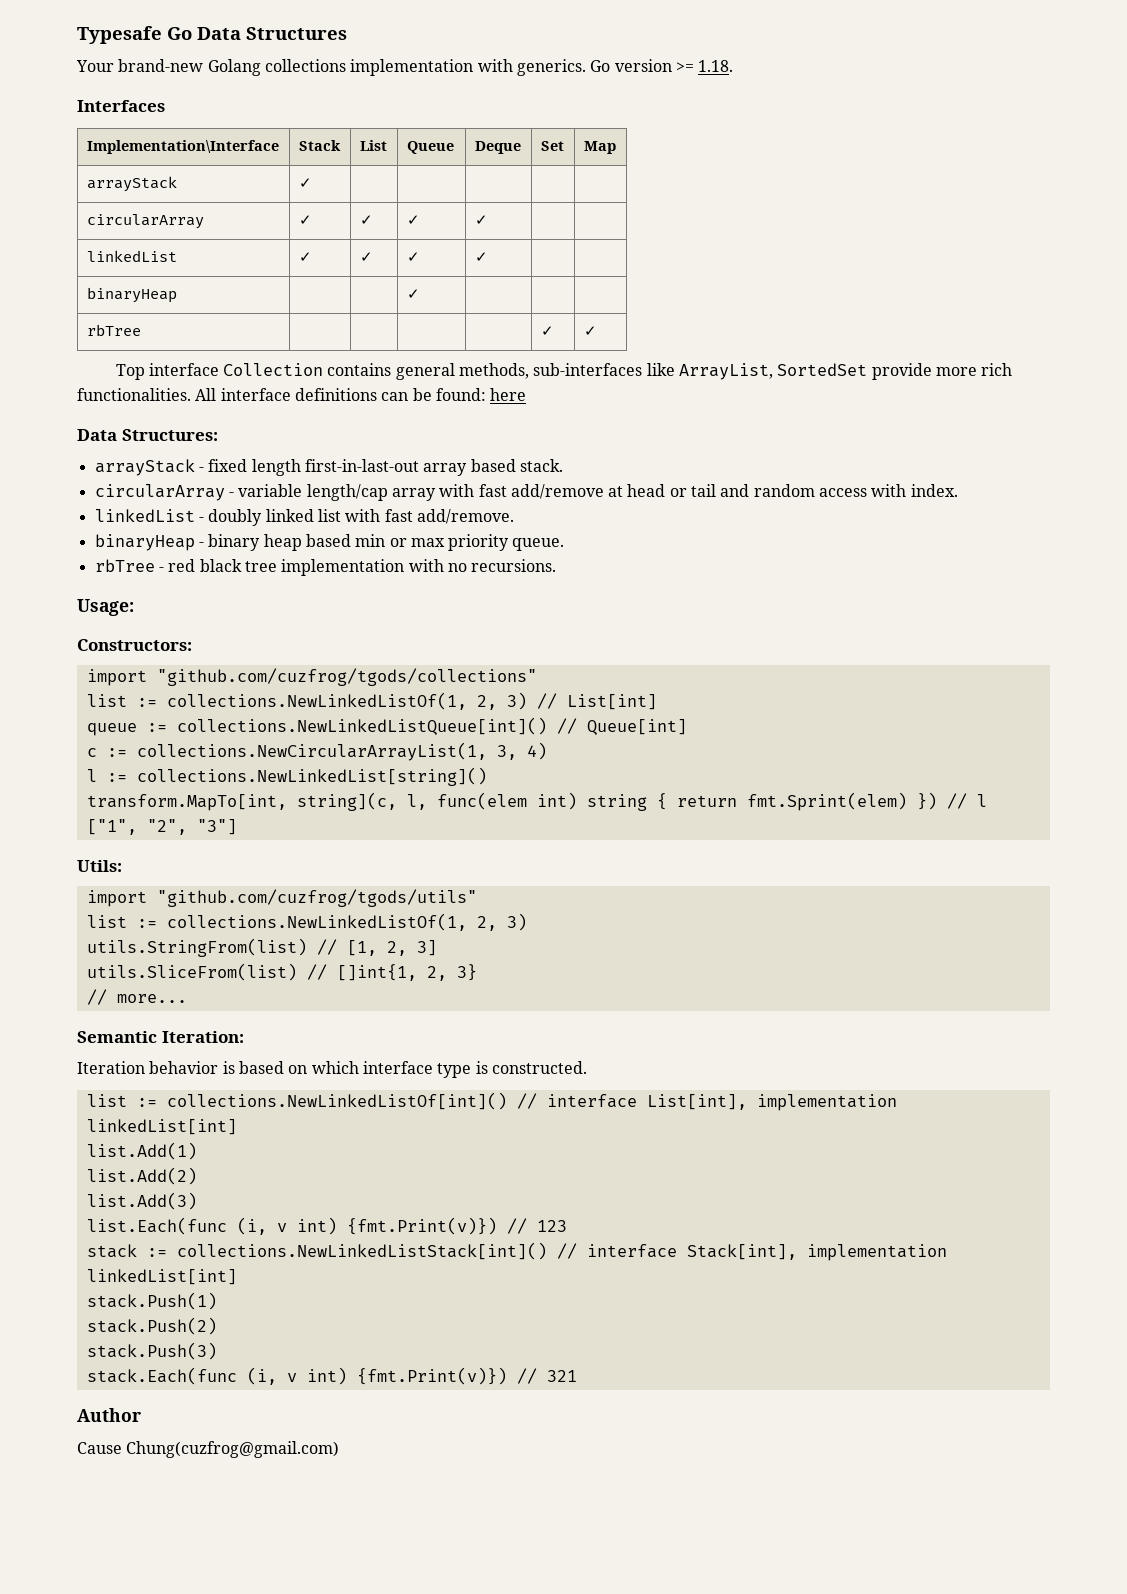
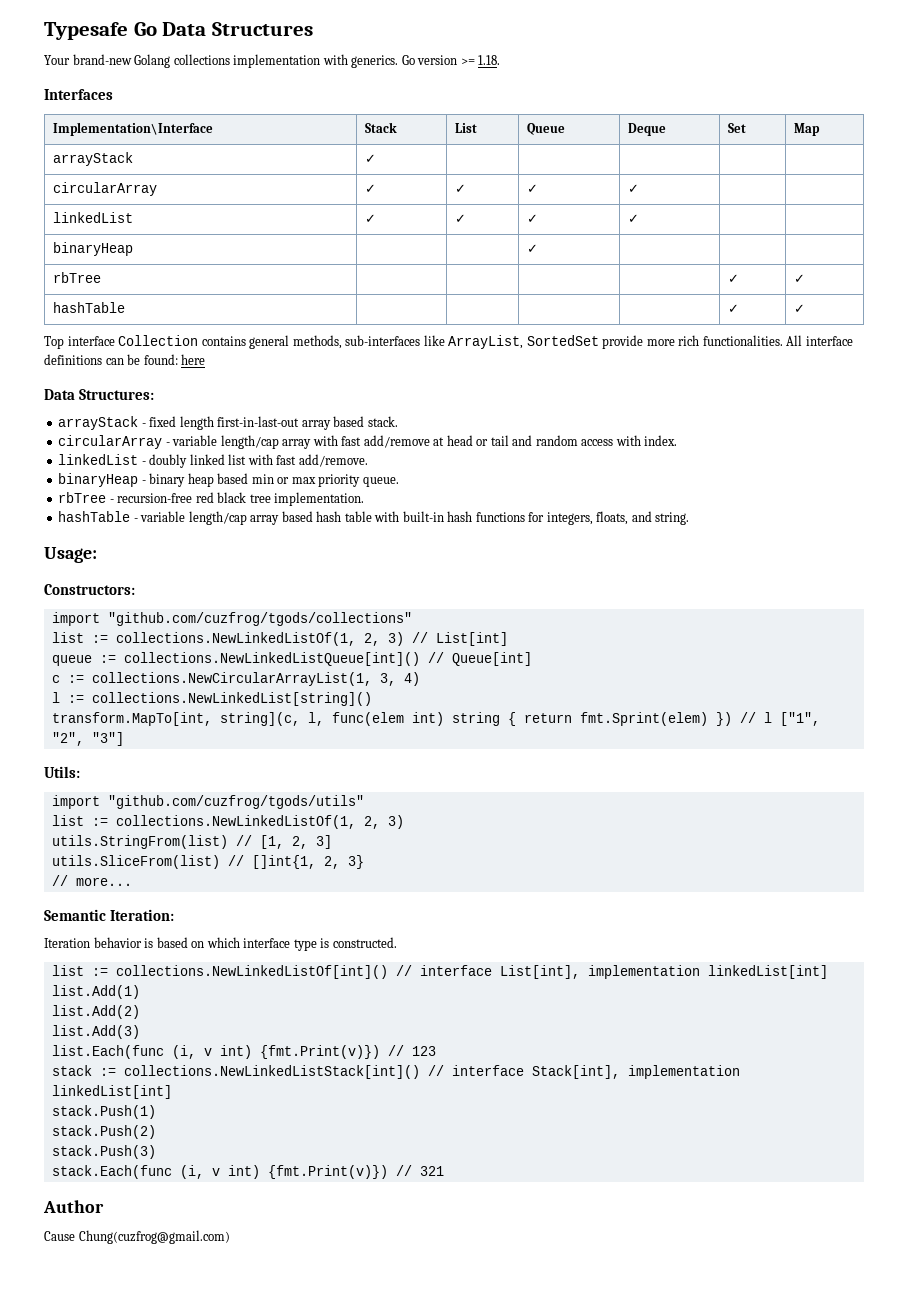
+ hashTable | | | | | ✓ | ✓
- rbTree - red black tree implementation with no recursions.
+ rbTree - recursion-free red black tree implementation.
+ hashTable - variable length/cap array based hash table with built-in hash functions for integers, floats, and string.

